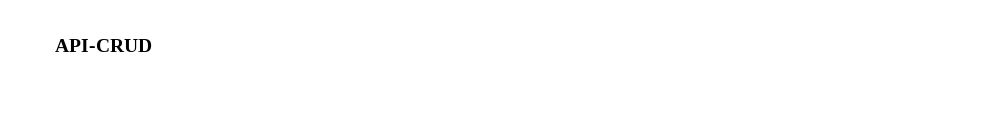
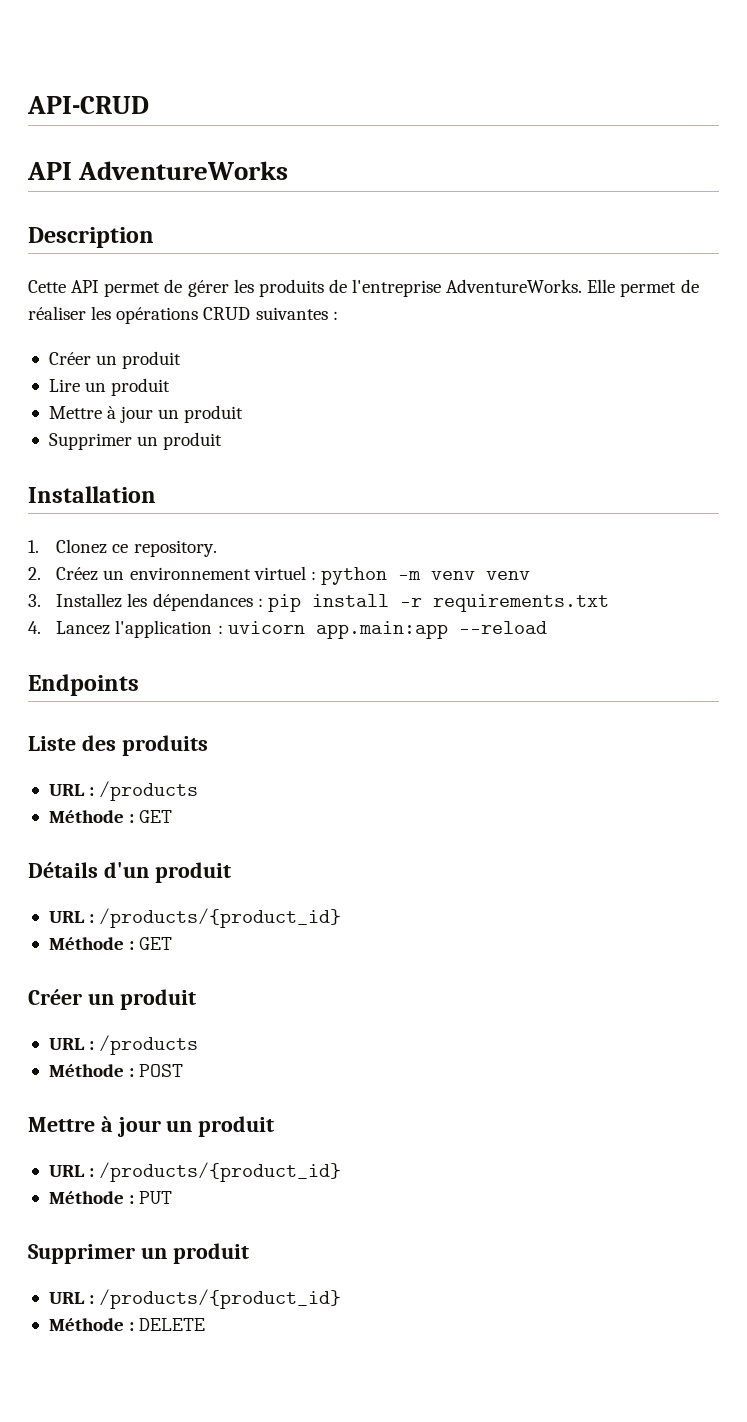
+ API AdventureWorks
+ Description
+ Cette API permet de gérer les produits de l'entreprise AdventureWorks. Elle permet de réaliser les opérations CRUD suivantes :
+ Créer un produit
+ Lire un produit
+ Mettre à jour un produit
+ Supprimer un produit
+ Installation
+ 1. Clonez ce repository.
+ 2. Créez un environnement virtuel : python -m venv venv
+ 3. Installez les dépendances : pip install -r requirements.txt
+ 4. Lancez l'application : uvicorn app.main:app --reload
+ Endpoints
+ Liste des produits
+ URL : /products
+ Méthode : GET
+ Détails d'un produit
+ URL : /products/{product_id}
+ Méthode : GET
+ Créer un produit
+ URL : /products
+ Méthode : POST
+ Mettre à jour un produit
+ URL : /products/{product_id}
+ Méthode : PUT
+ Supprimer un produit
+ URL : /products/{product_id}
+ Méthode : DELETE

